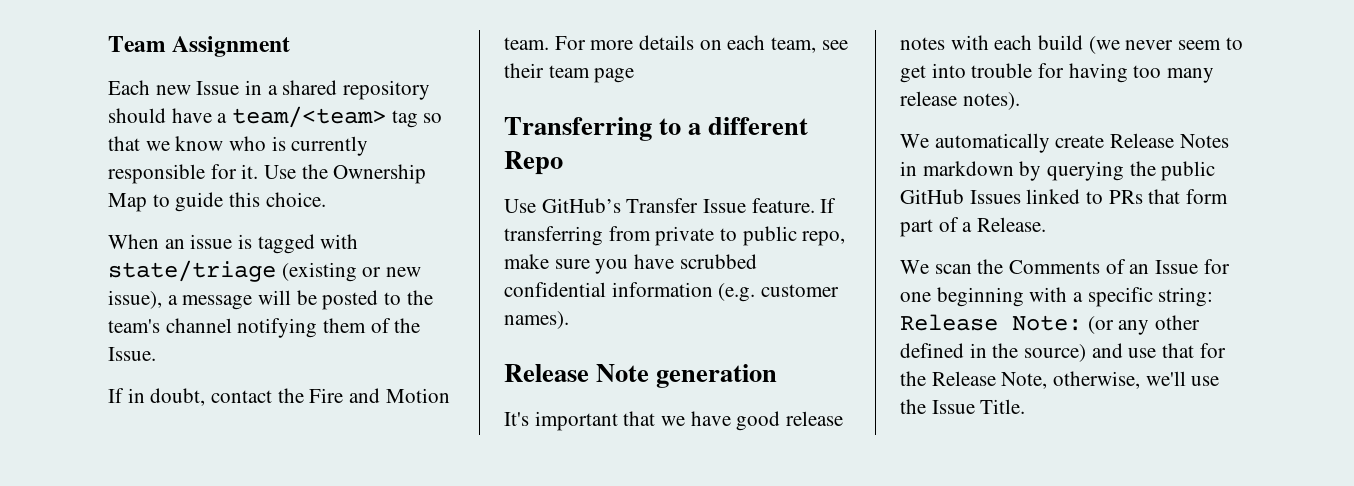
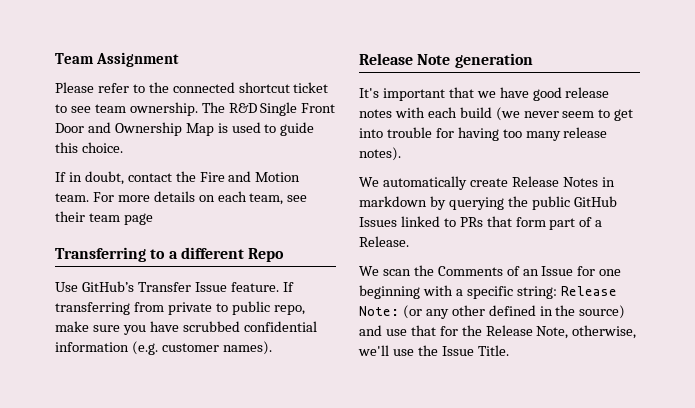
- Each new Issue in a shared repository should have a team/<team> tag so that we know who is currently responsible for it. Use the Ownership Map to guide this choice.
- When an issue is tagged with state/triage (existing or new issue), a message will be posted to the team's channel notifying them of the Issue.
+ Please refer to the connected shortcut ticket to see team ownership. The R&D Single Front Door and Ownership Map is used to guide this choice.

